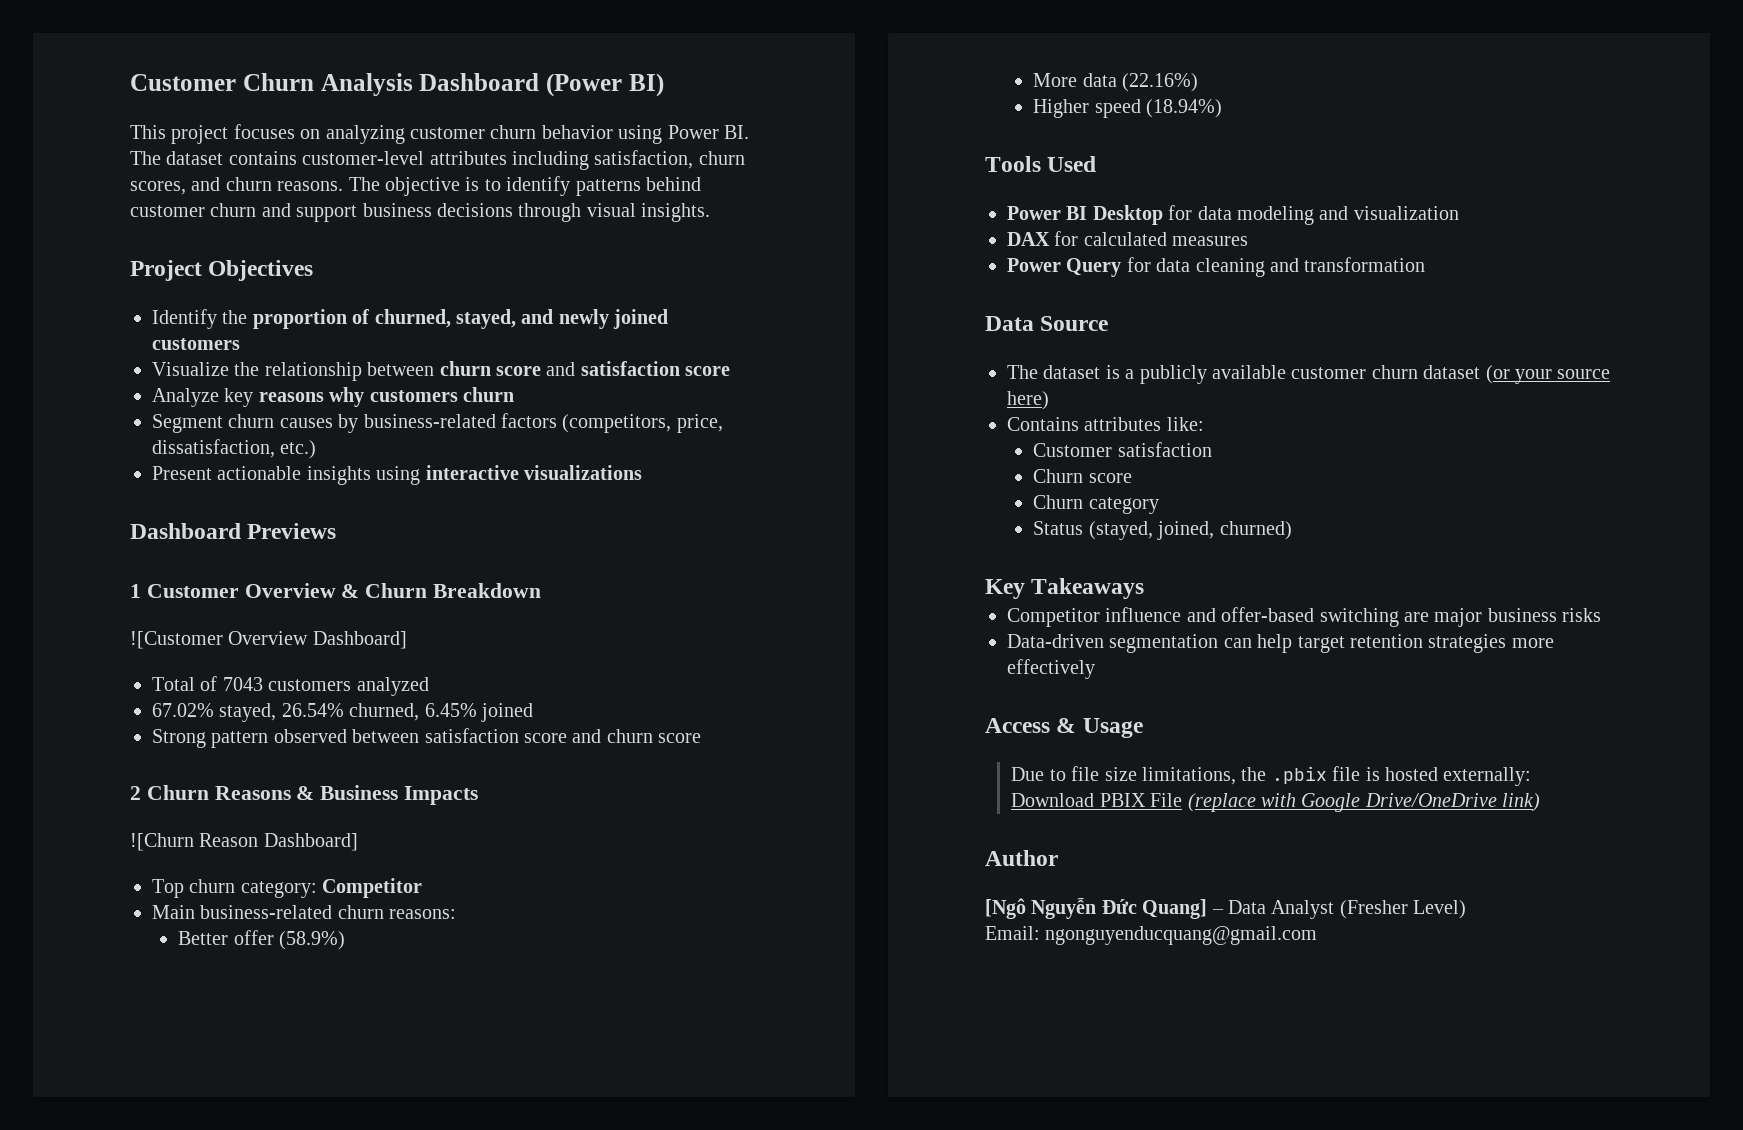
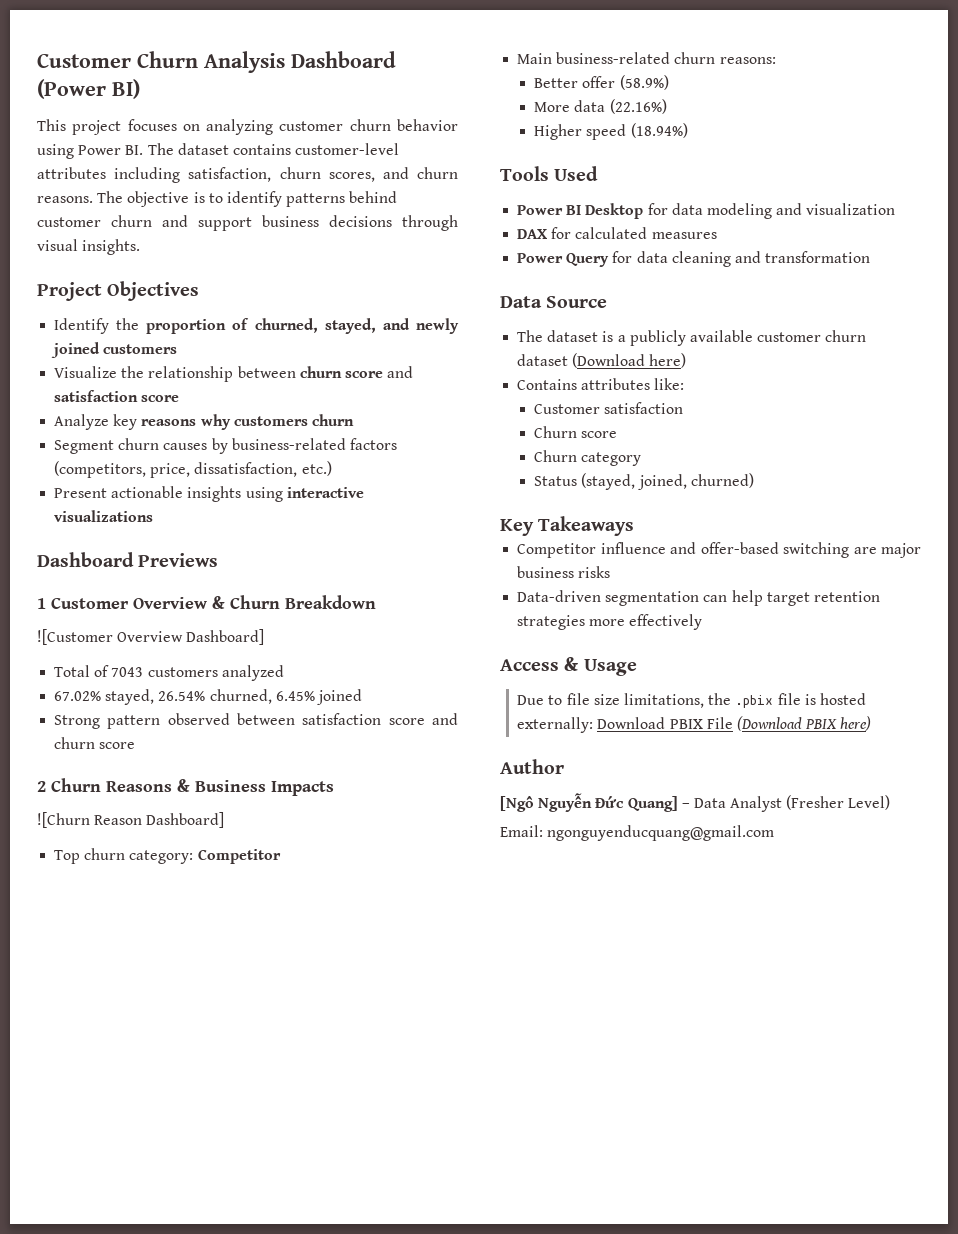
- The dataset is a publicly available customer churn dataset (or your source here)
+ The dataset is a publicly available customer churn dataset (Download here)
- Due to file size limitations, the .pbix file is hosted externally: Download PBIX File (replace with Google Drive/OneDrive link)
+ Due to file size limitations, the .pbix file is hosted externally: Download PBIX File (Download PBIX here)

